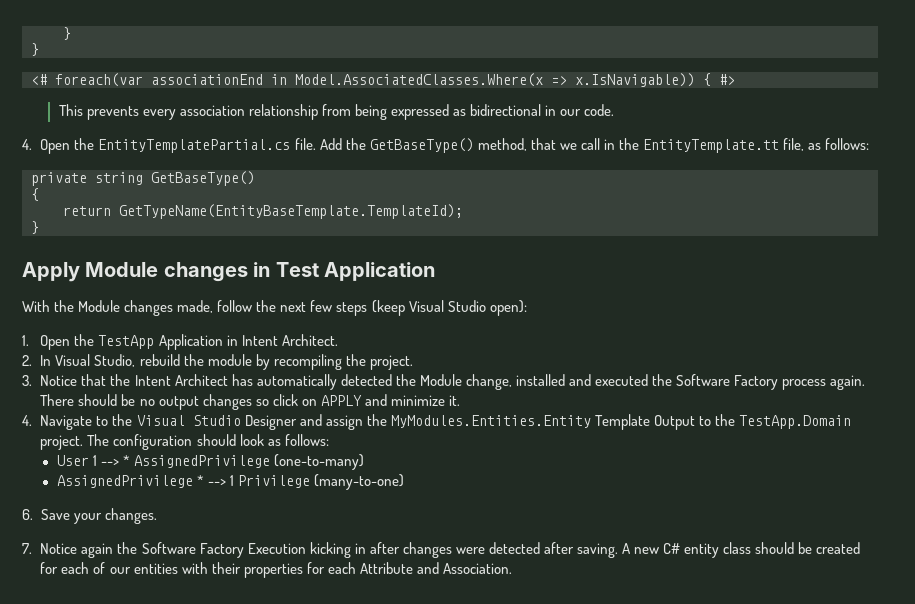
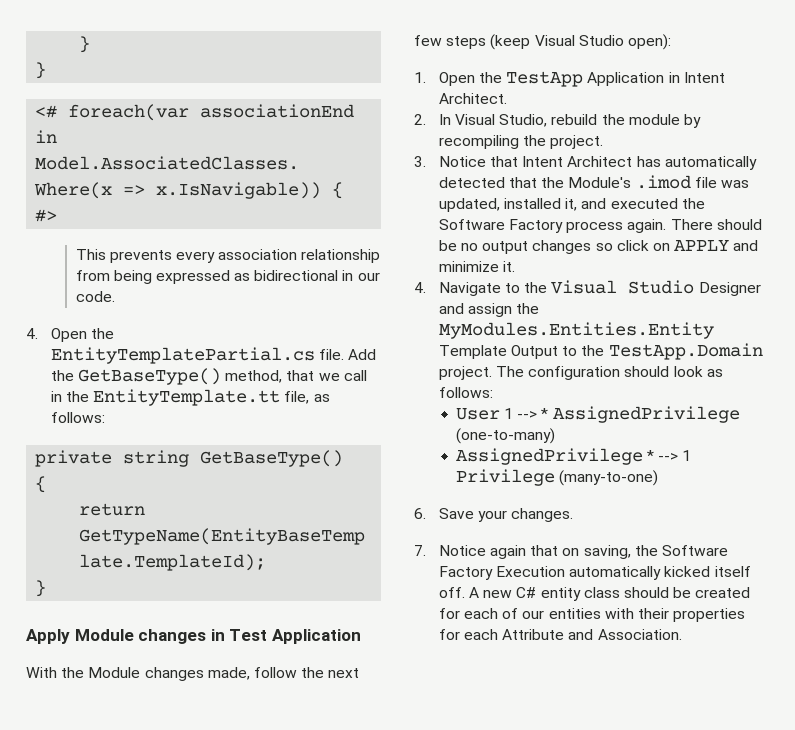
- 3. Notice that the Intent Architect has automatically detected the Module change, installed and executed the Software Factory process again.
+ 3. Notice that Intent Architect has automatically detected that the Module's .imod file was updated, installed it, and executed the Software Factory process again.
- 7. Notice again the Software Factory Execution kicking in after changes were detected after saving.
+ 7. Notice again that on saving, the Software Factory Execution automatically kicked itself off.

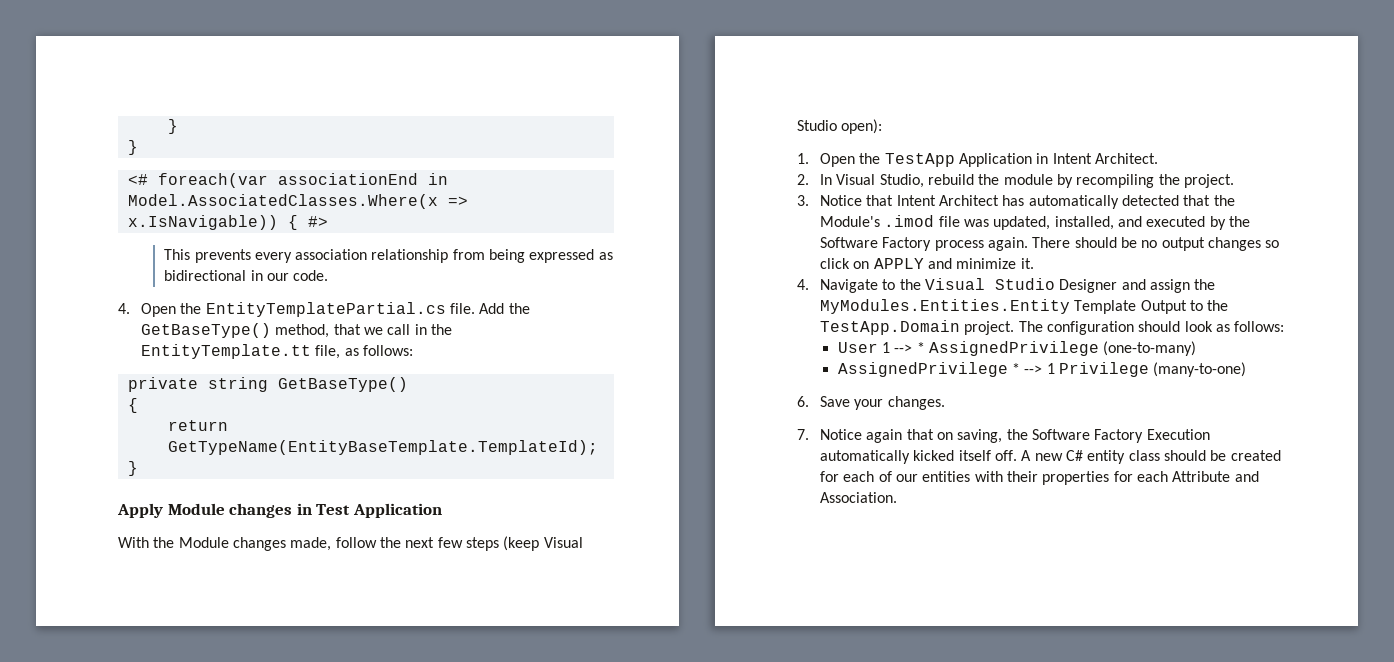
- 3. Notice that Intent Architect has automatically detected that the Module's .imod file was updated, installed it, and executed the Software Factory process again.
+ 3. Notice that Intent Architect has automatically detected that the Module's .imod file was updated, installed, and executed by the Software Factory process again.

